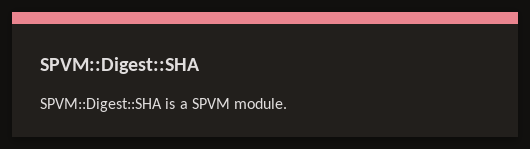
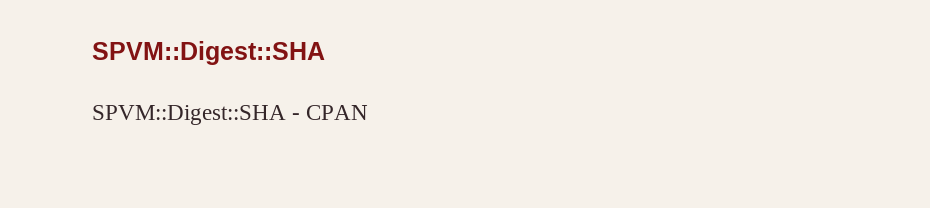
- SPVM::Digest::SHA is a SPVM module.
+ SPVM::Digest::SHA - CPAN

